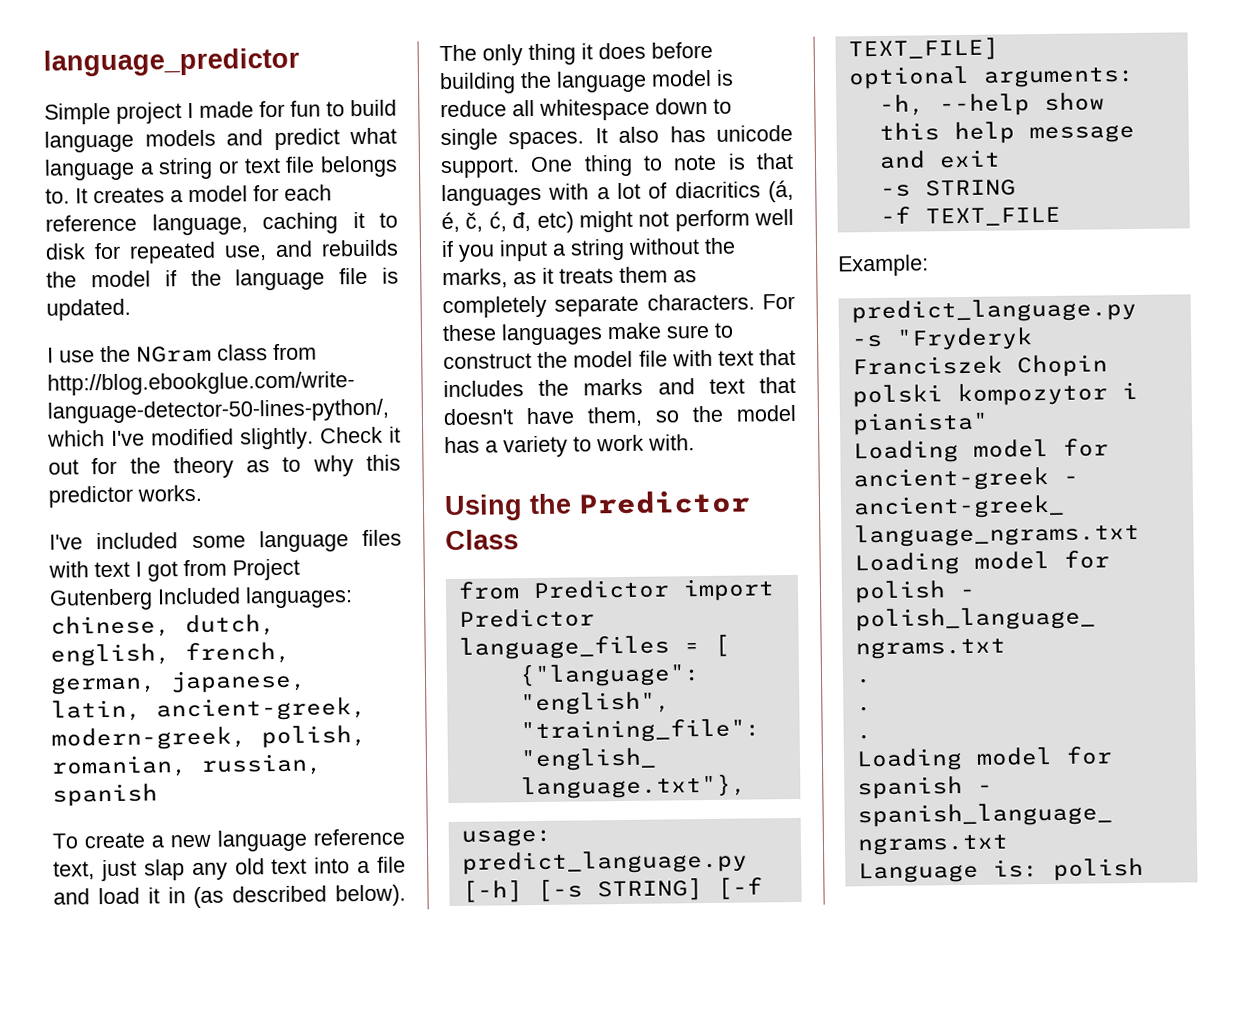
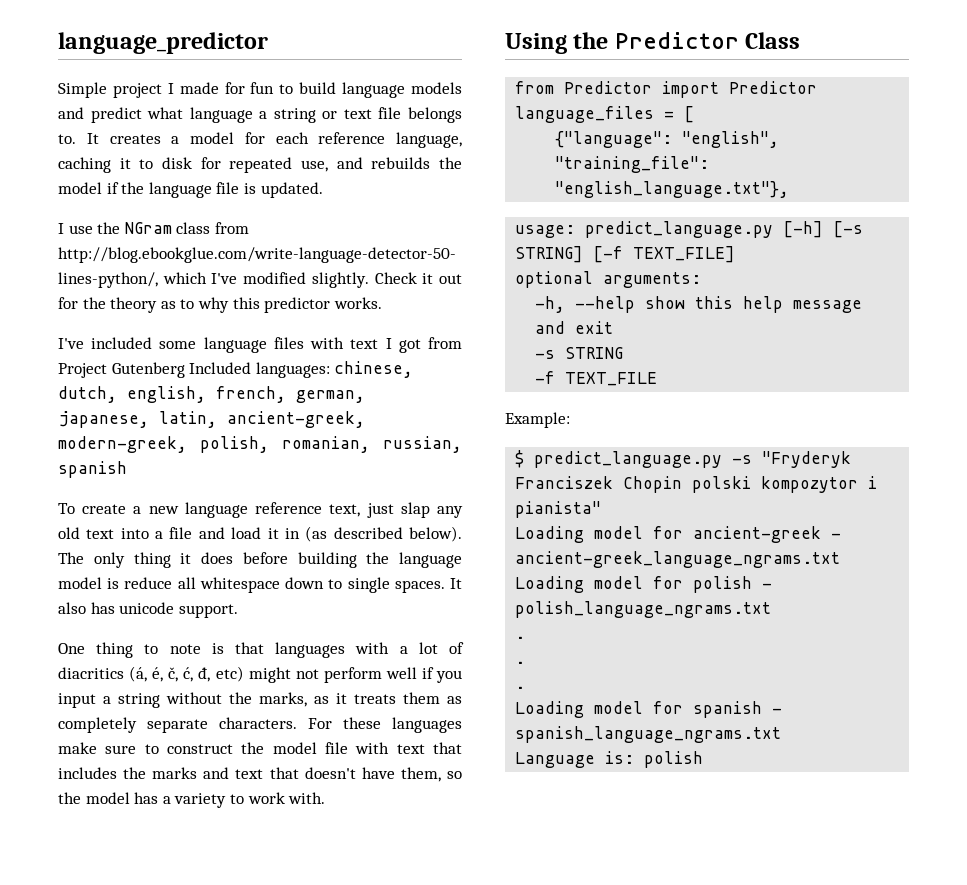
- It also has unicode support. One thing to note is that languages with a lot of diacritics (á, é, č, ć, đ, etc) might not perform well if you input a string without the marks, as it treats them as completely separate characters.
+ It also has unicode support.
+ One thing to note is that languages with a lot of diacritics (á, é, č, ć, đ, etc) might not perform well if you input a string without the marks, as it treats them as completely separate characters.
- predict_language.py -s "Fryderyk Franciszek Chopin polski kompozytor i pianista"
+ $ predict_language.py -s "Fryderyk Franciszek Chopin polski kompozytor i pianista"

